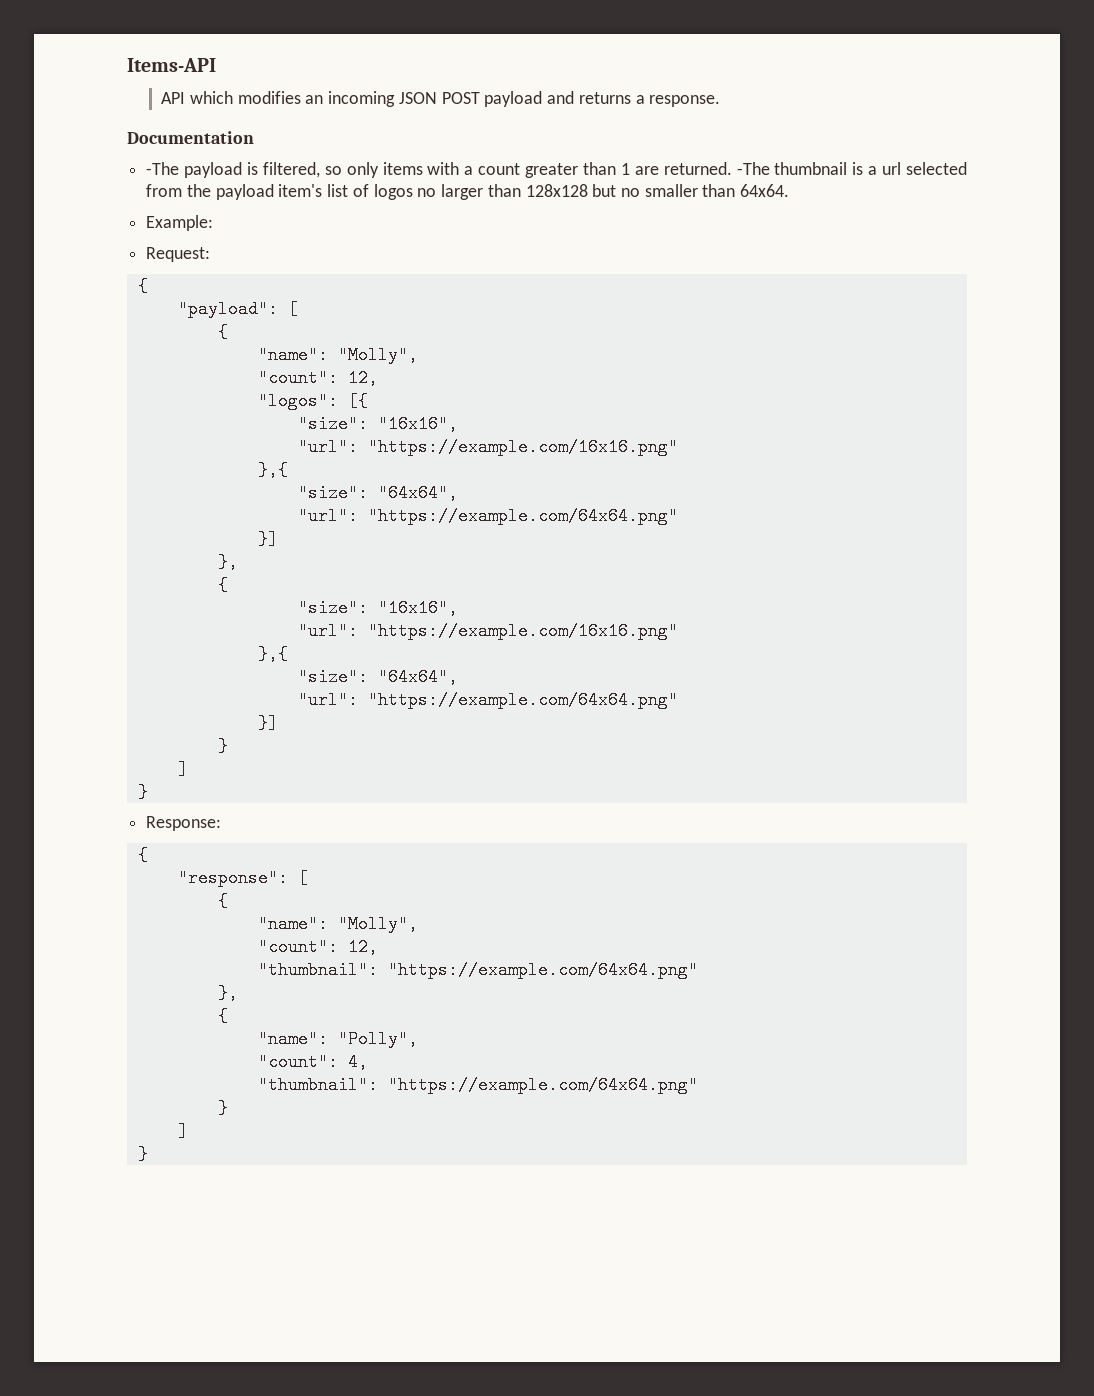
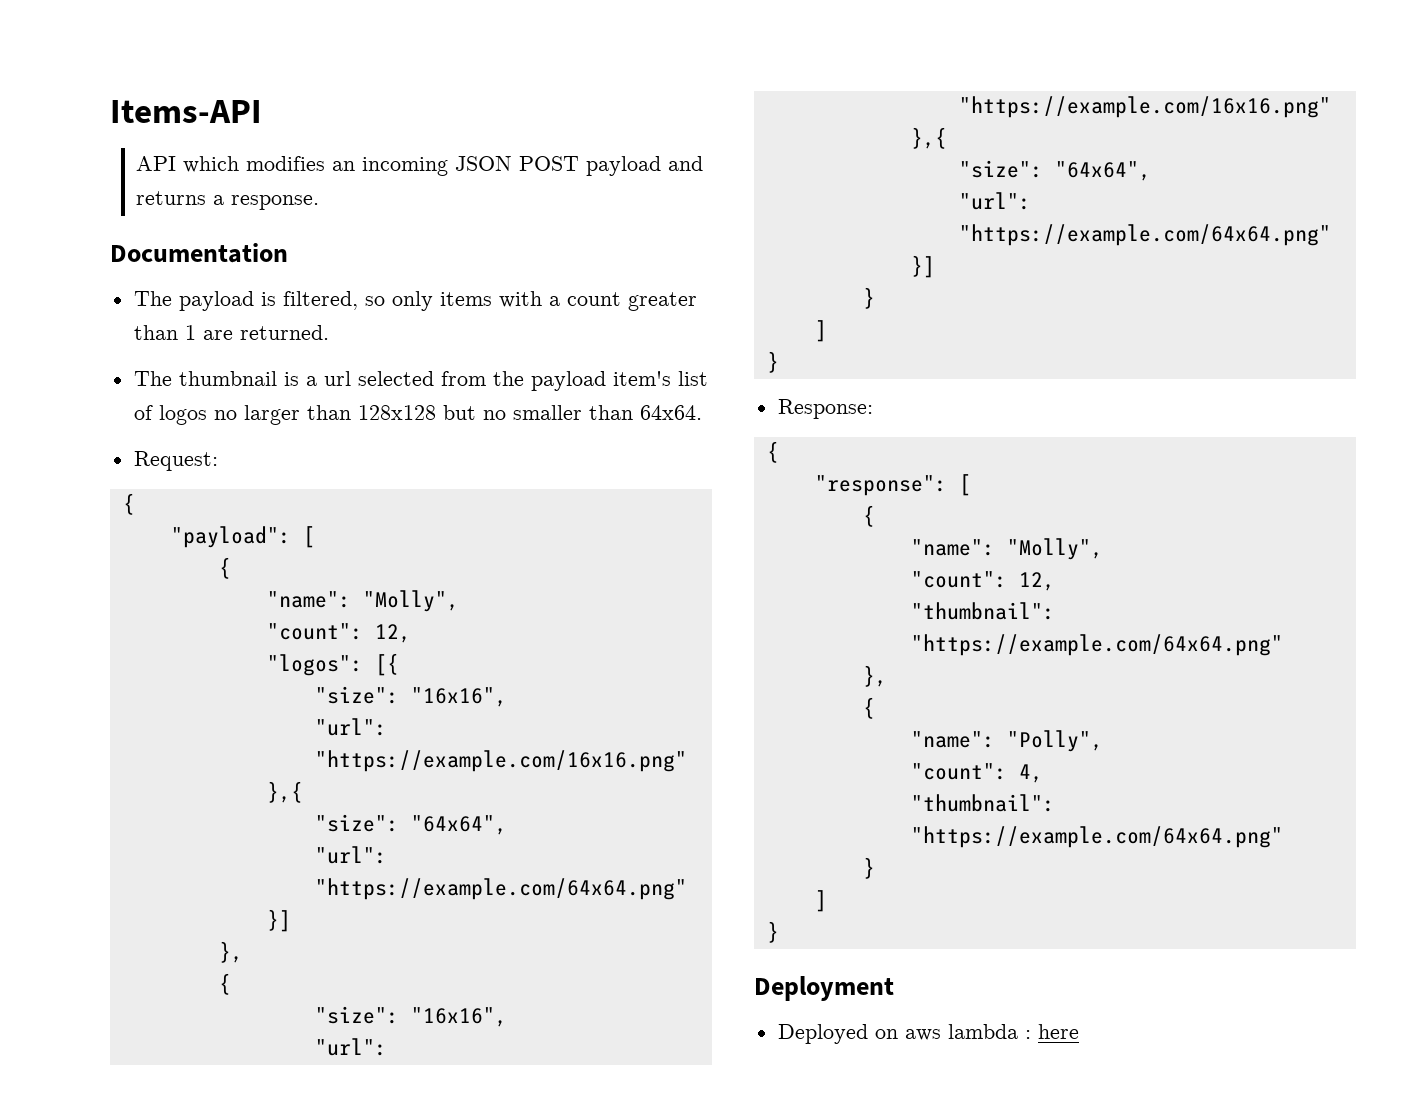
- -The payload is filtered, so only items with a count greater than 1 are returned. -The thumbnail is a url selected from the payload item's list of logos no larger than 128x128 but no smaller than 64x64.
+ The payload is filtered, so only items with a count greater than 1 are returned.
+ The thumbnail is a url selected from the payload item's list of logos no larger than 128x128 but no smaller than 64x64.
- Example:
+ Deployment
+ Deployed on aws lambda : here

